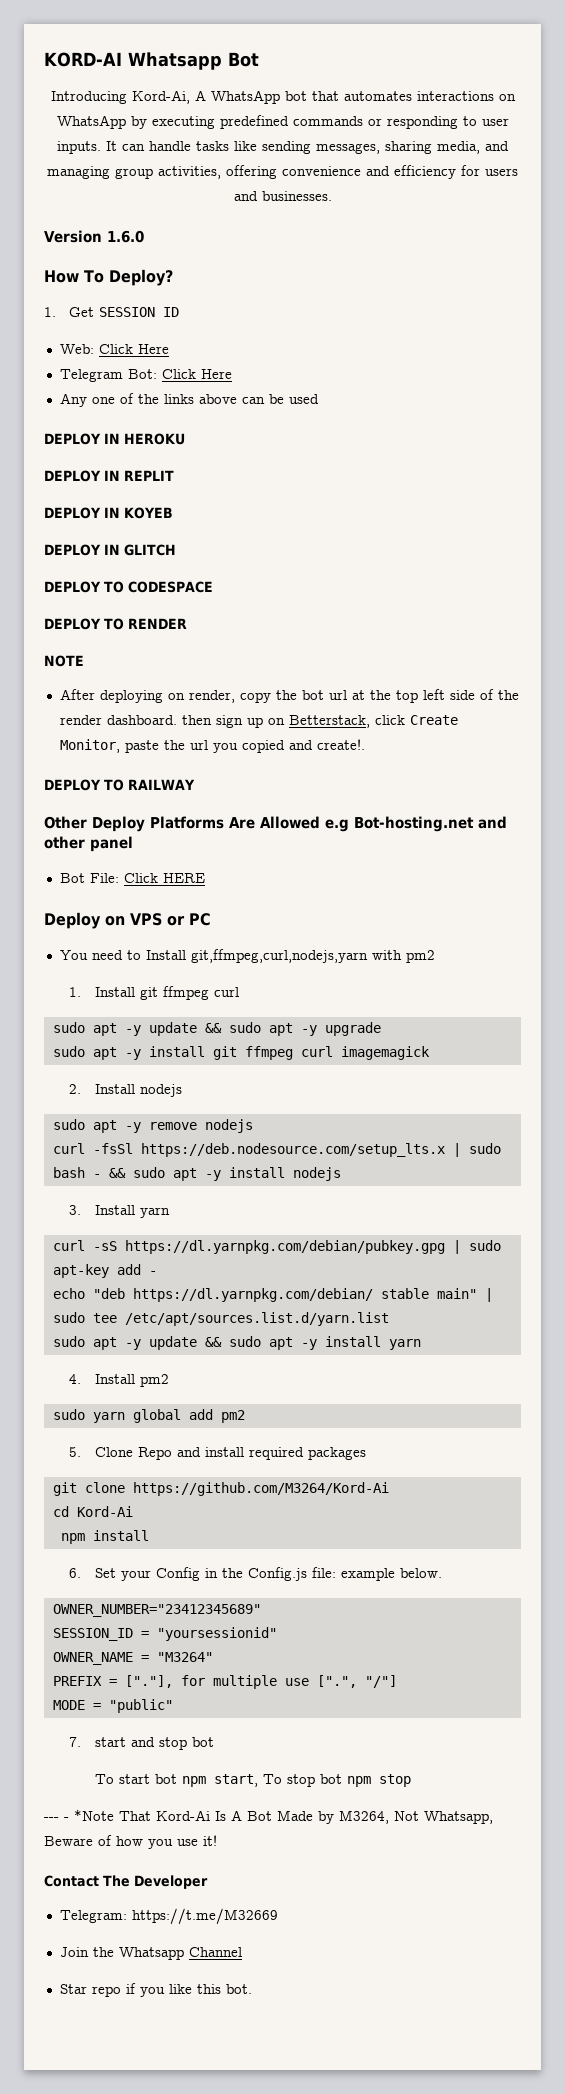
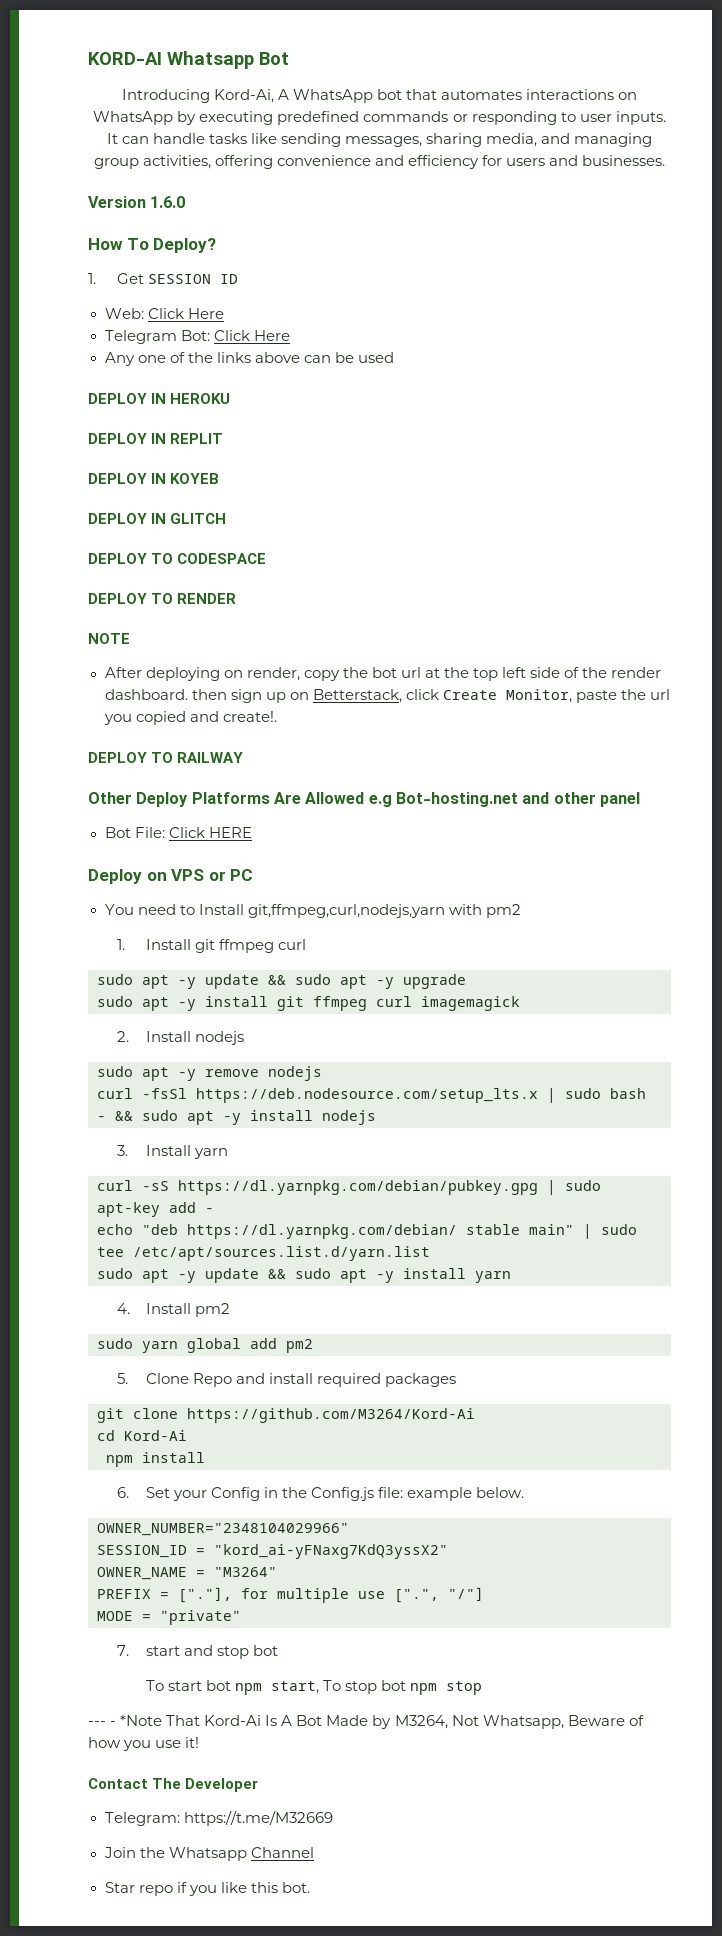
- OWNER_NUMBER="23412345689"
+ OWNER_NUMBER="2348104029966"
- SESSION_ID = "yoursessionid"
+ SESSION_ID = "kord_ai-yFNaxg7KdQ3yssX2"
- MODE = "public"
+ MODE = "private"

